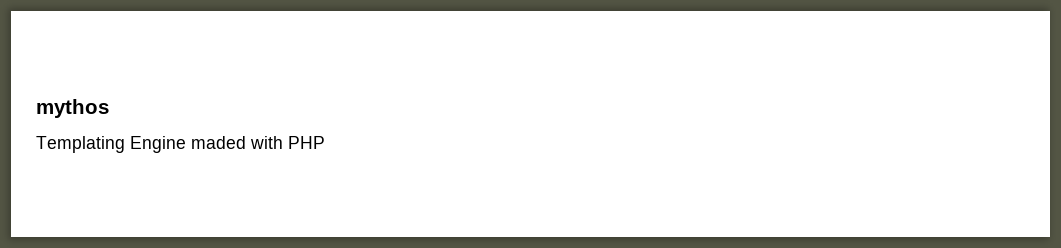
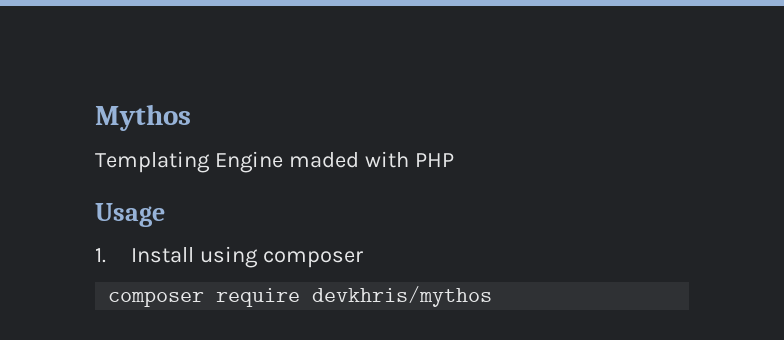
- mythos
+ Mythos
+ Usage
+ 1. Install using composer
+ composer require devkhris/mythos

